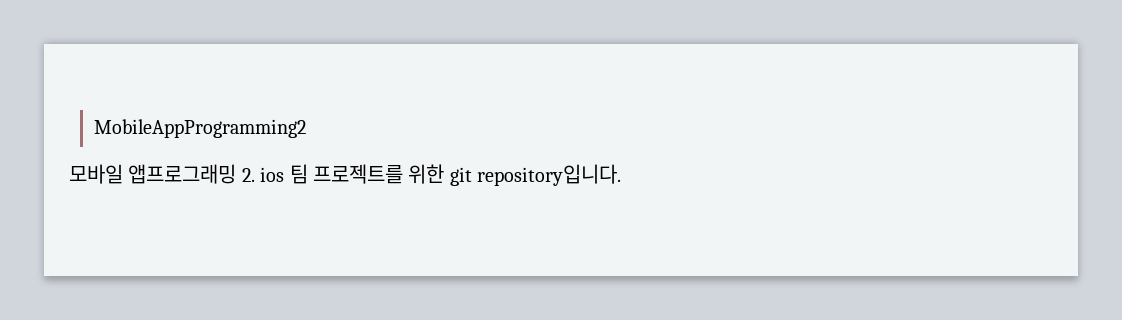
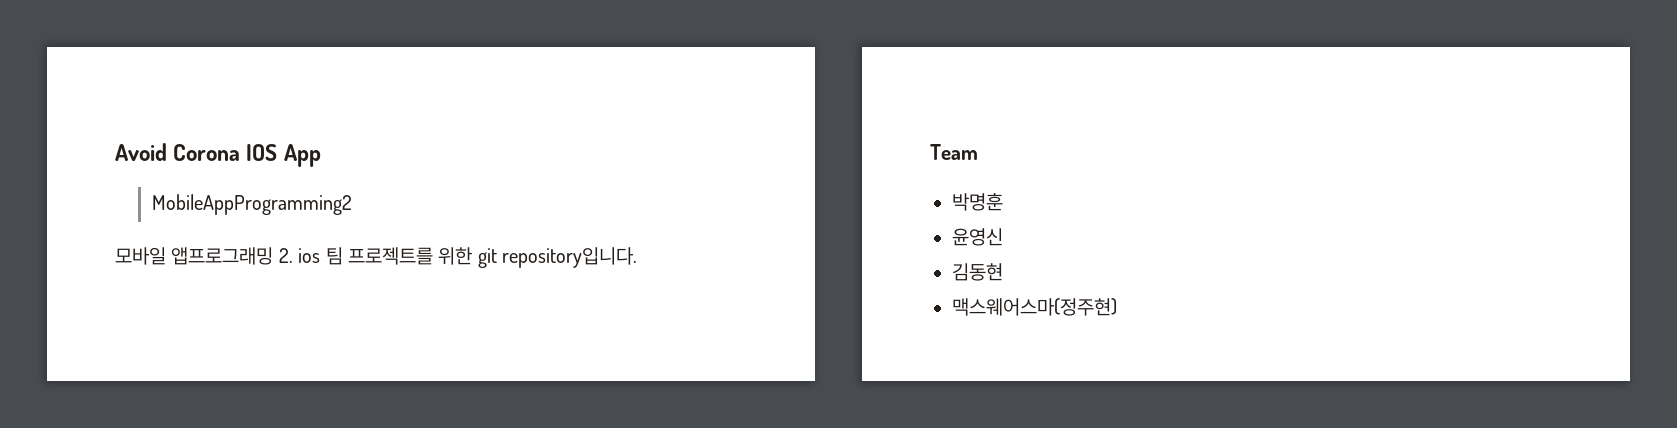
+ Avoid Corona IOS App
+ Team
+ 박명훈
+ 윤영신
+ 김동현
+ 맥스웨어스마(정주현)

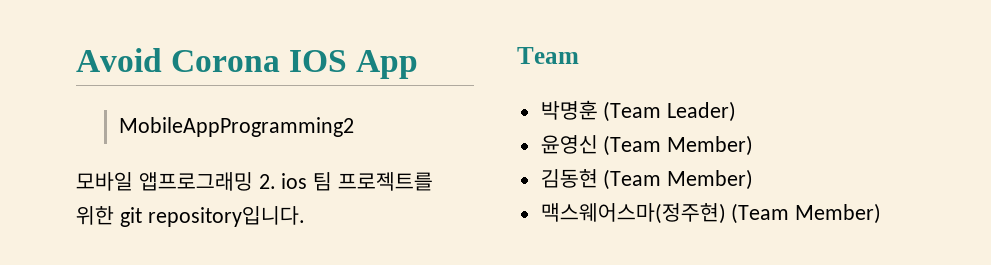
- 박명훈
+ 박명훈 (Team Leader)
- 윤영신
+ 윤영신 (Team Member)
- 김동현
+ 김동현 (Team Member)
- 맥스웨어스마(정주현)
+ 맥스웨어스마(정주현) (Team Member)

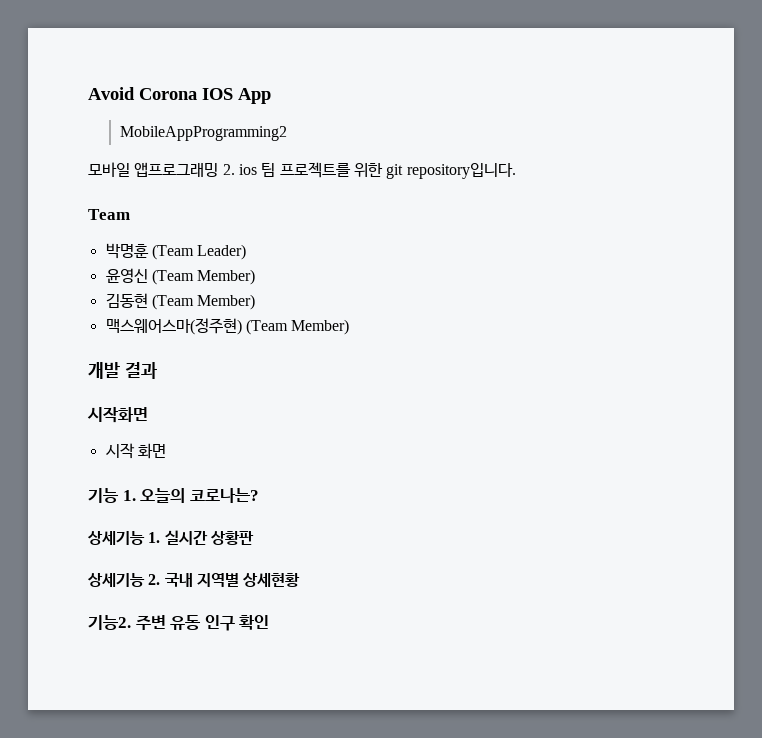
+ 개발 결과
+ 시작화면
+ 시작 화면
+ 기능 1. 오늘의 코로나는?
+ 상세기능 1. 실시간 상황판
+ 상세기능 2. 국내 지역별 상세현황
+ 기능2. 주변 유동 인구 확인

